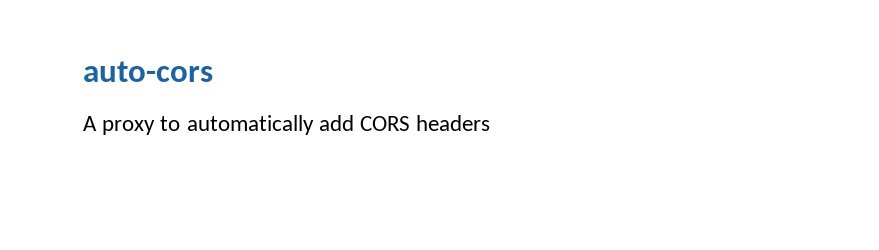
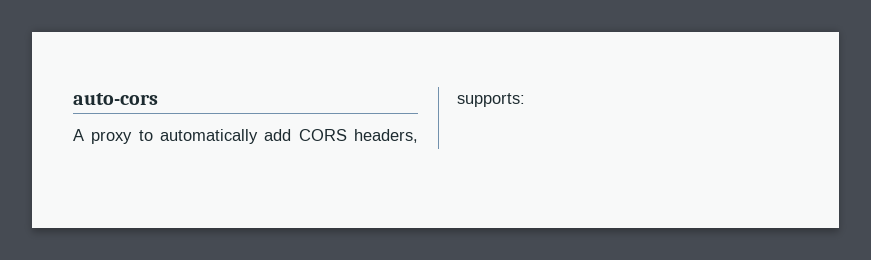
- A proxy to automatically add CORS headers
+ A proxy to automatically add CORS headers, supports:

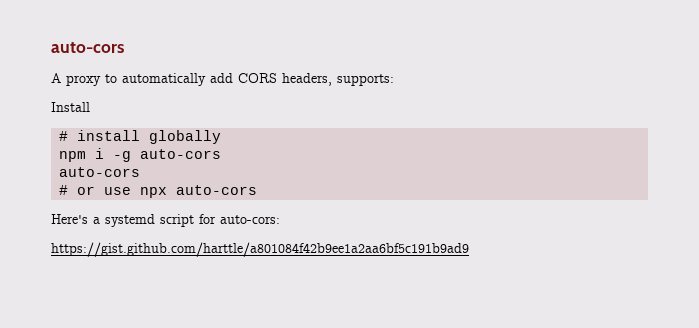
+ Install
+ # install globally
+ npm i -g auto-cors
+ auto-cors
+ # or use npx auto-cors
+ Here's a systemd script for auto-cors:
+ https://gist.github.com/harttle/a801084f42b9ee1a2aa6bf5c191b9ad9

